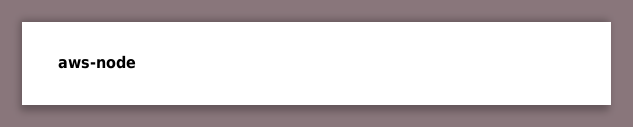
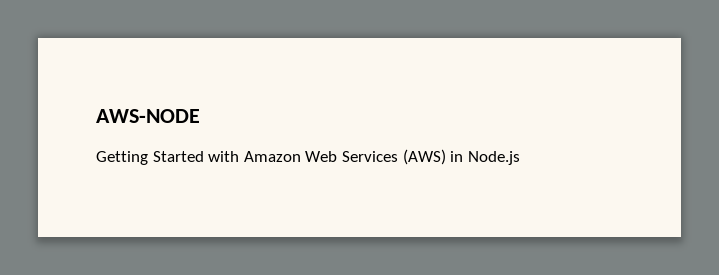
- aws-node
+ AWS-NODE
+ Getting Started with Amazon Web Services (AWS) in Node.js

